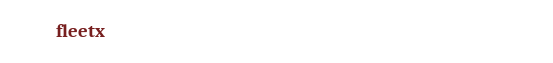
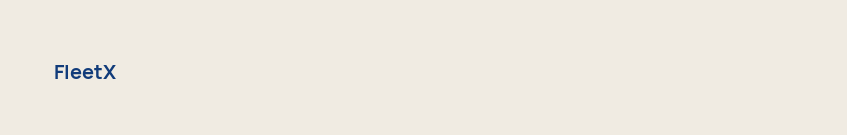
- fleetx
+ FleetX

